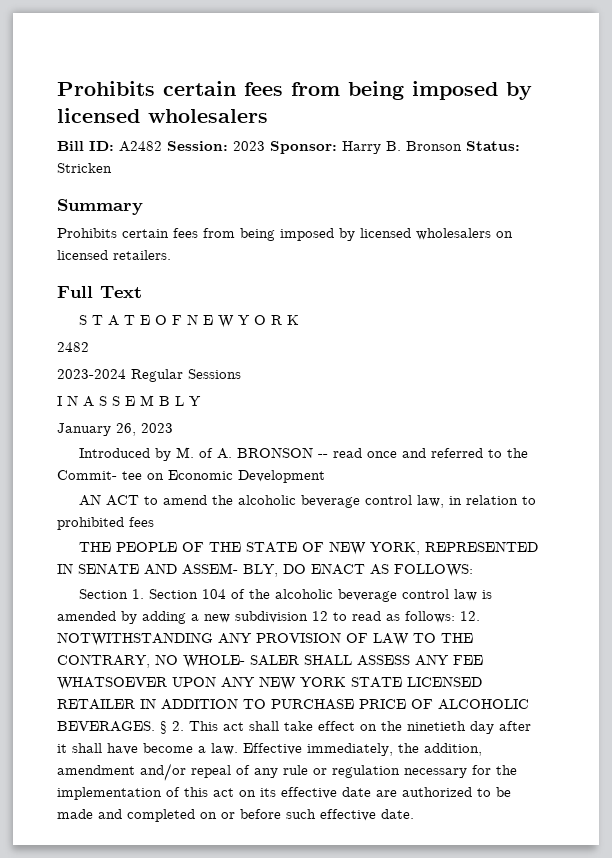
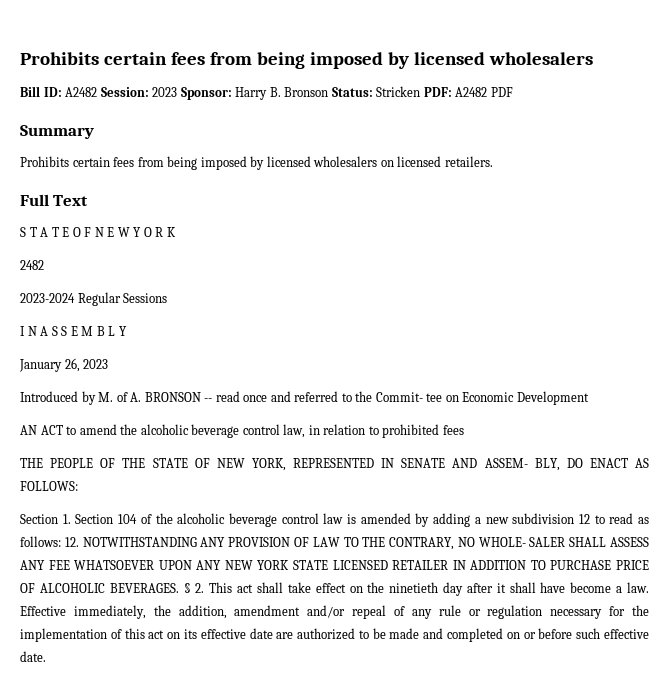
- Bill ID: A2482 Session: 2023 Sponsor: Harry B. Bronson Status: Stricken
+ Bill ID: A2482 Session: 2023 Sponsor: Harry B. Bronson Status: Stricken PDF: A2482 PDF

